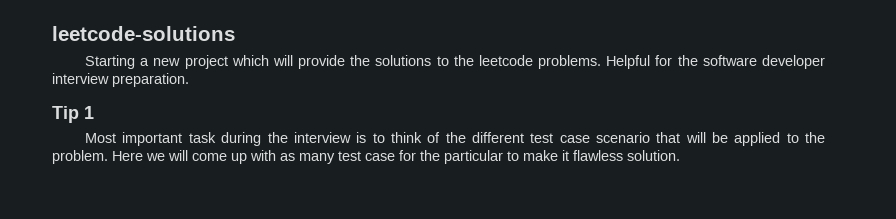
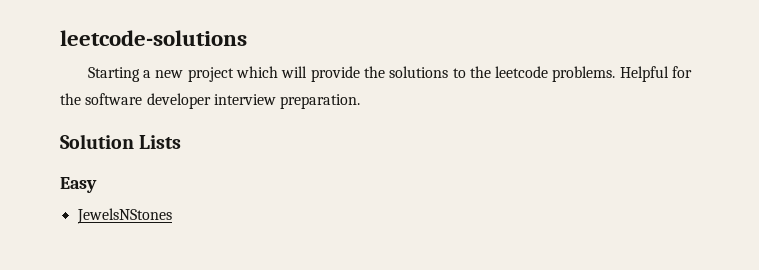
- Tip 1
- Most important task during the interview is to think of the different test case scenario that will be applied to the problem. Here we will come up with as many test case for the particular to make it flawless solution.
+ Solution Lists
+ Easy
+ JewelsNStones

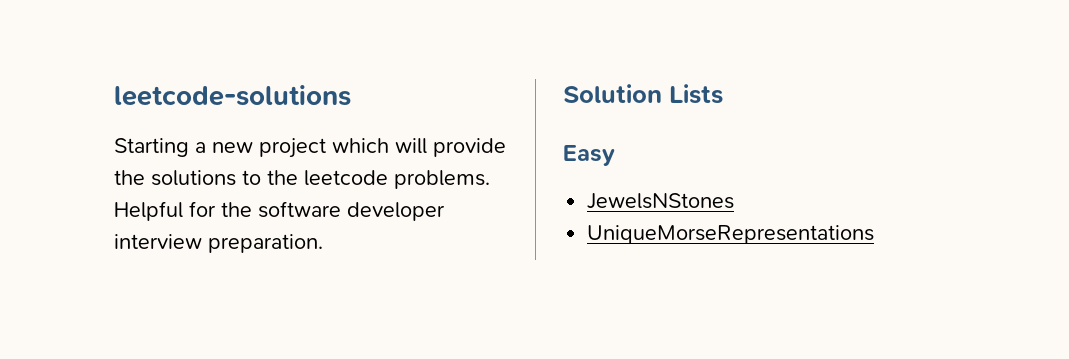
+ UniqueMorseRepresentations

